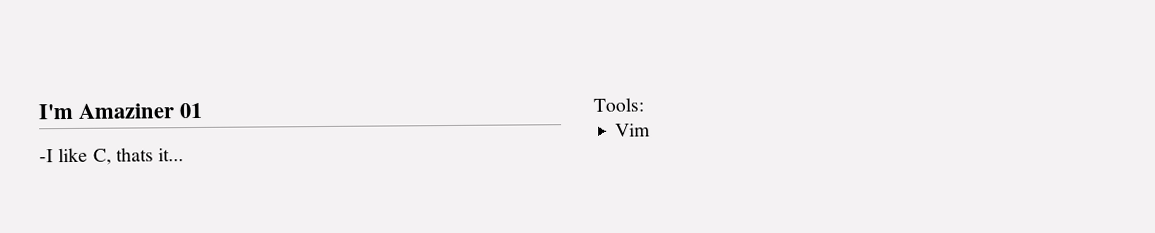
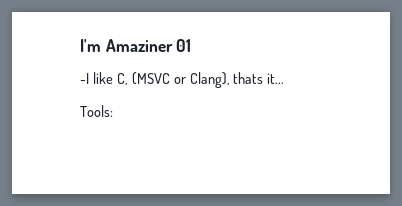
- -I like C, thats it...
+ -I like C, (MSVC or Clang), thats it...
- Vim

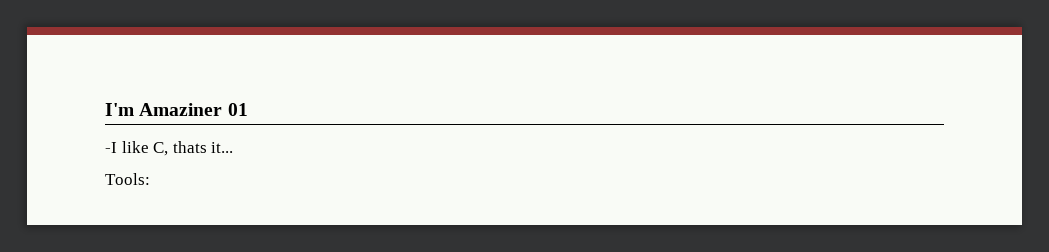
- -I like C, (MSVC or Clang), thats it...
+ -I like C, thats it...

